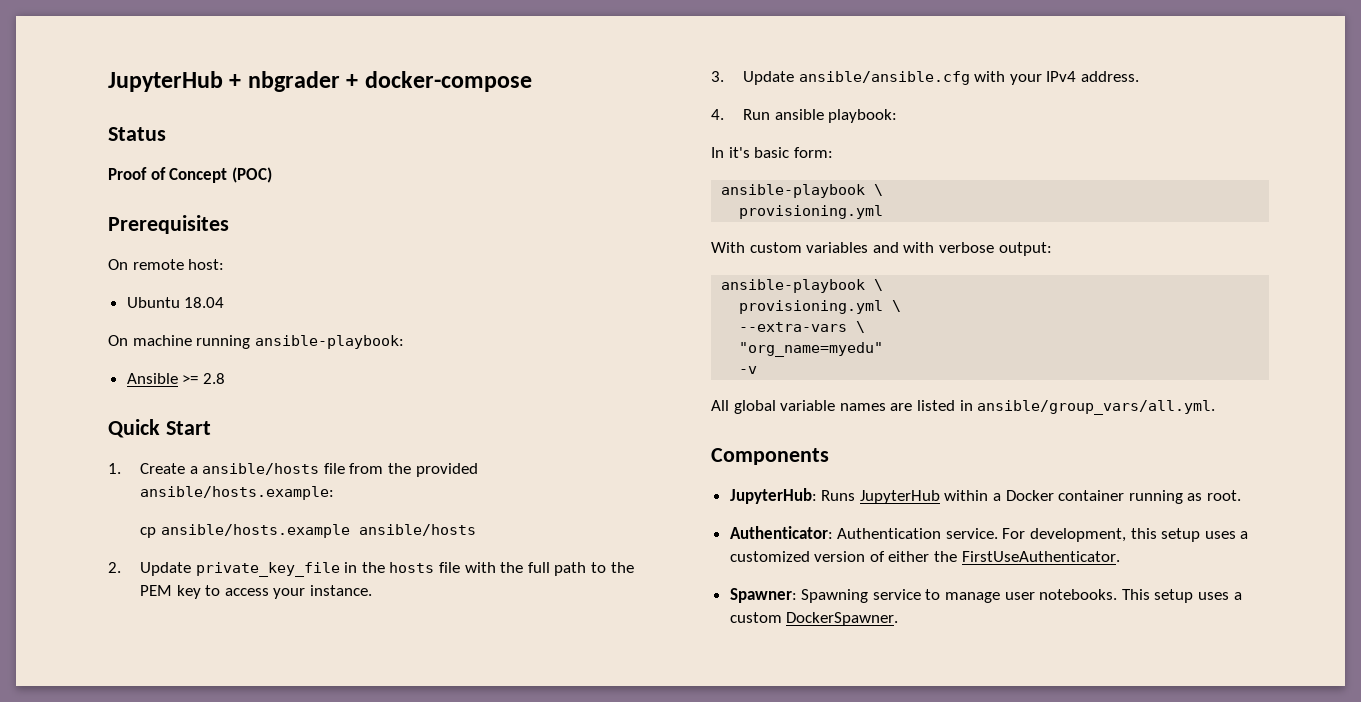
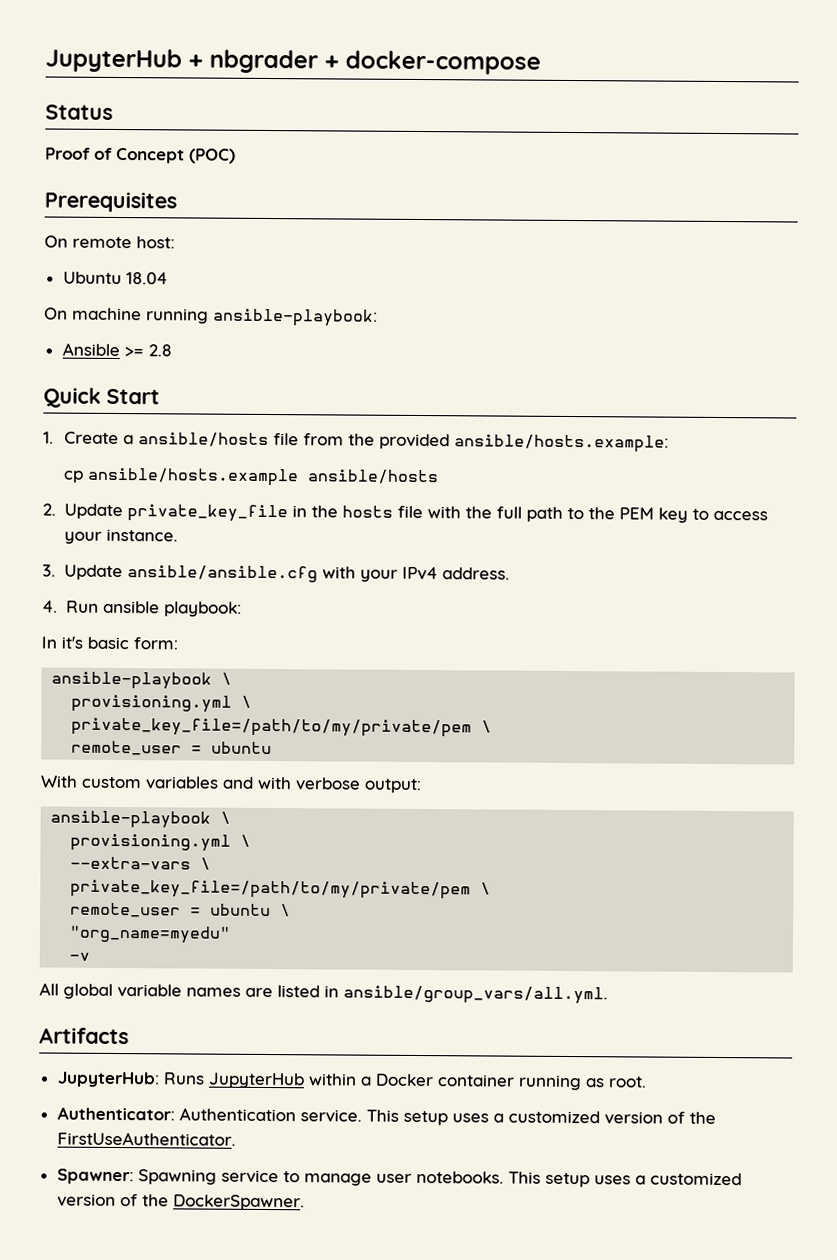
  In it's basic form:
  ansible-playbook \
- provisioning.yml
+ provisioning.yml \
+ private_key_file=/path/to/my/private/pem \
+ remote_user = ubuntu
  --extra-vars \
+ private_key_file=/path/to/my/private/pem \
+ remote_user = ubuntu \
- Components
+ Artifacts
- For development, this setup uses a customized version of either the FirstUseAuthenticator.
+ This setup uses a customized version of the FirstUseAuthenticator.
- This setup uses a custom DockerSpawner.
+ This setup uses a customized version of the DockerSpawner.

